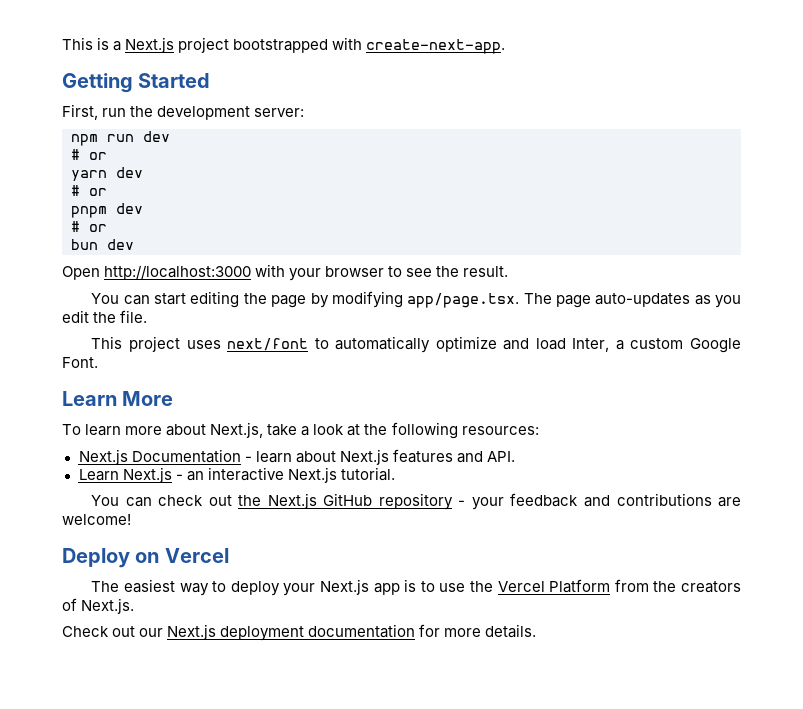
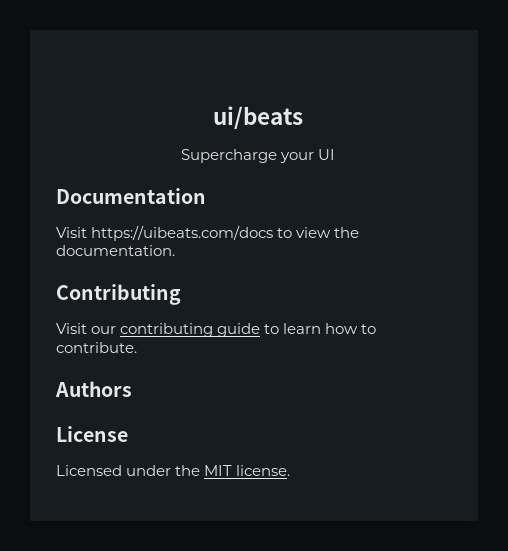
- This is a Next.js project bootstrapped with create-next-app.
- Getting Started
- First, run the development server:
- npm run dev
- # or
- yarn dev
- # or
- pnpm dev
- # or
- bun dev
- Open http://localhost:3000 with your browser to see the result.
- You can start editing the page by modifying app/page.tsx. The page auto-updates as you edit the file.
- This project uses next/font to automatically optimize and load Inter, a custom Google Font.
- Learn More
- To learn more about Next.js, take a look at the following resources:
- Next.js Documentation - learn about Next.js features and API.
- Learn Next.js - an interactive Next.js tutorial.
- You can check out the Next.js GitHub repository - your feedback and contributions are welcome!
- Deploy on Vercel
- The easiest way to deploy your Next.js app is to use the Vercel Platform from the creators of Next.js.
- Check out our Next.js deployment documentation for more details.
+ ui/beats
+ Supercharge your UI
+ Documentation
+ Visit https://uibeats.com/docs to view the documentation.
+ Contributing
+ Visit our contributing guide to learn how to contribute.
+ Authors
+ License
+ Licensed under the MIT license.

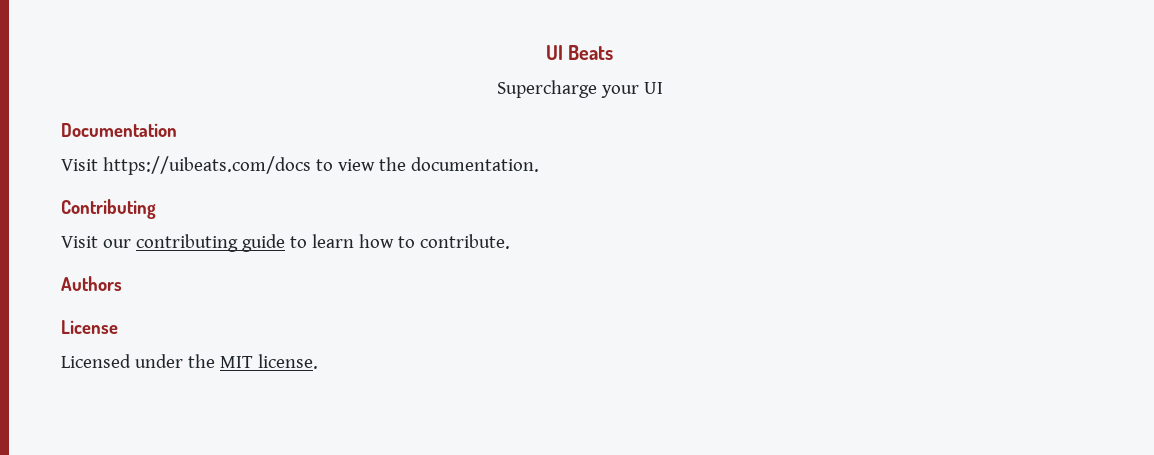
- ui/beats
+ UI Beats

